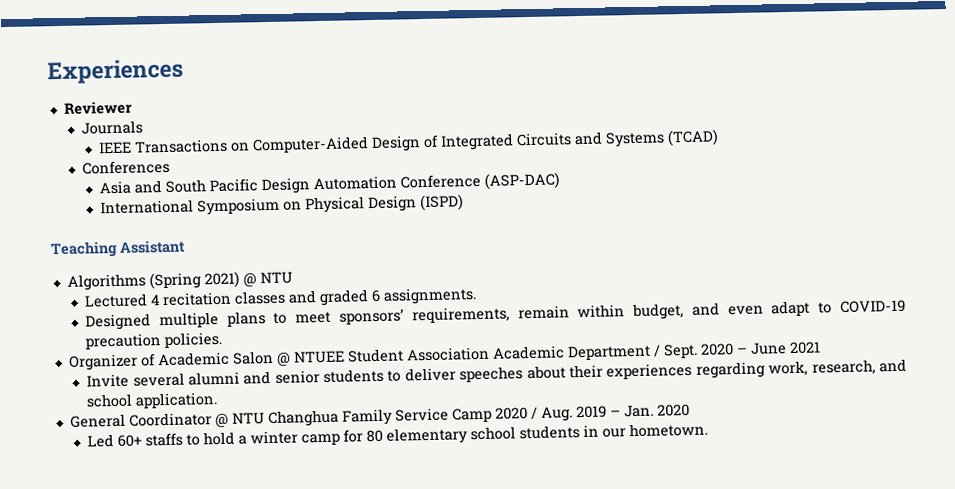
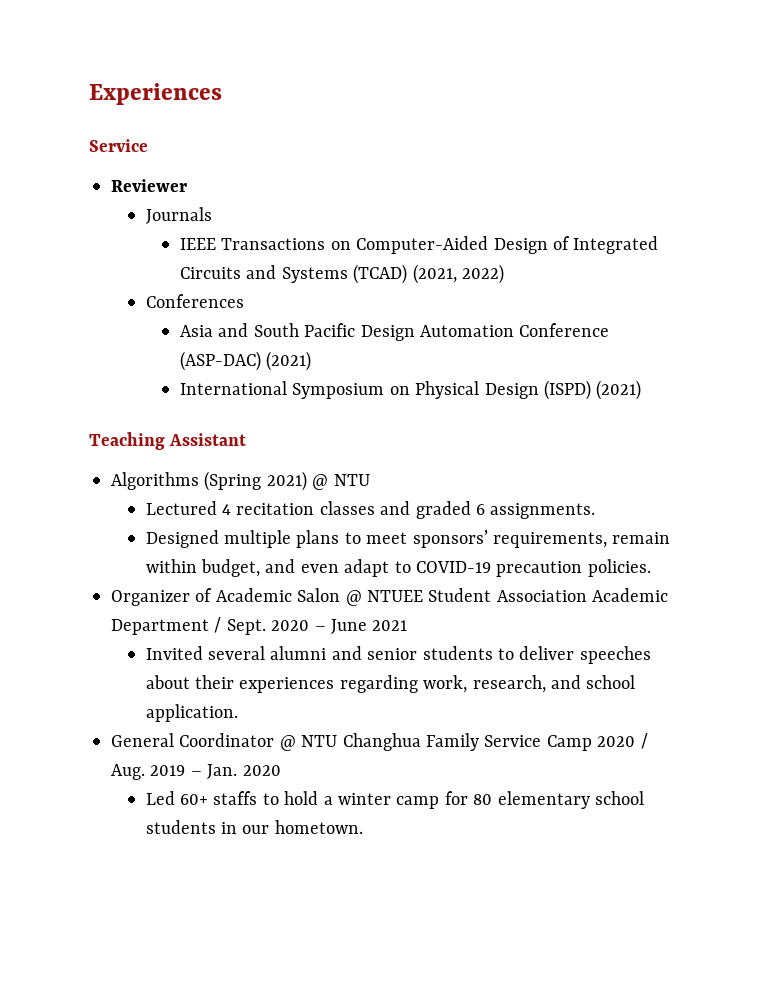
  Experiences
+ Service
- IEEE Transactions on Computer-Aided Design of Integrated Circuits and Systems (TCAD)
+ IEEE Transactions on Computer-Aided Design of Integrated Circuits and Systems (TCAD) (2021, 2022)
- Asia and South Pacific Design Automation Conference (ASP-DAC)
+ Asia and South Pacific Design Automation Conference (ASP-DAC) (2021)
- International Symposium on Physical Design (ISPD)
+ International Symposium on Physical Design (ISPD) (2021)
- Invite several alumni and senior students to deliver speeches about their experiences regarding work, research, and school application.
+ Invited several alumni and senior students to deliver speeches about their experiences regarding work, research, and school application.

